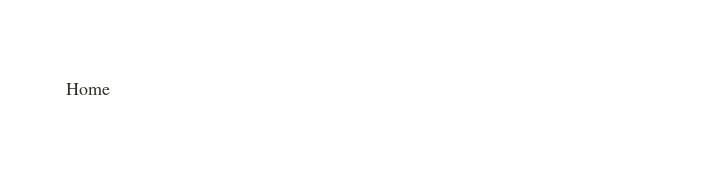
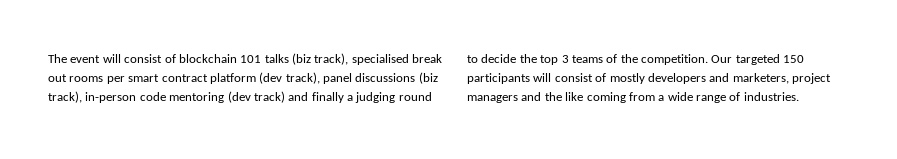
- Home
+ The event will consist of blockchain 101 talks (biz track), specialised break out rooms per smart contract platform (dev track), panel discussions (biz track), in-person code mentoring (dev track) and finally a judging round to decide the top 3 teams of the competition. Our targeted 150 participants will consist of mostly developers and marketers, project managers and the like coming from a wide range of industries.

